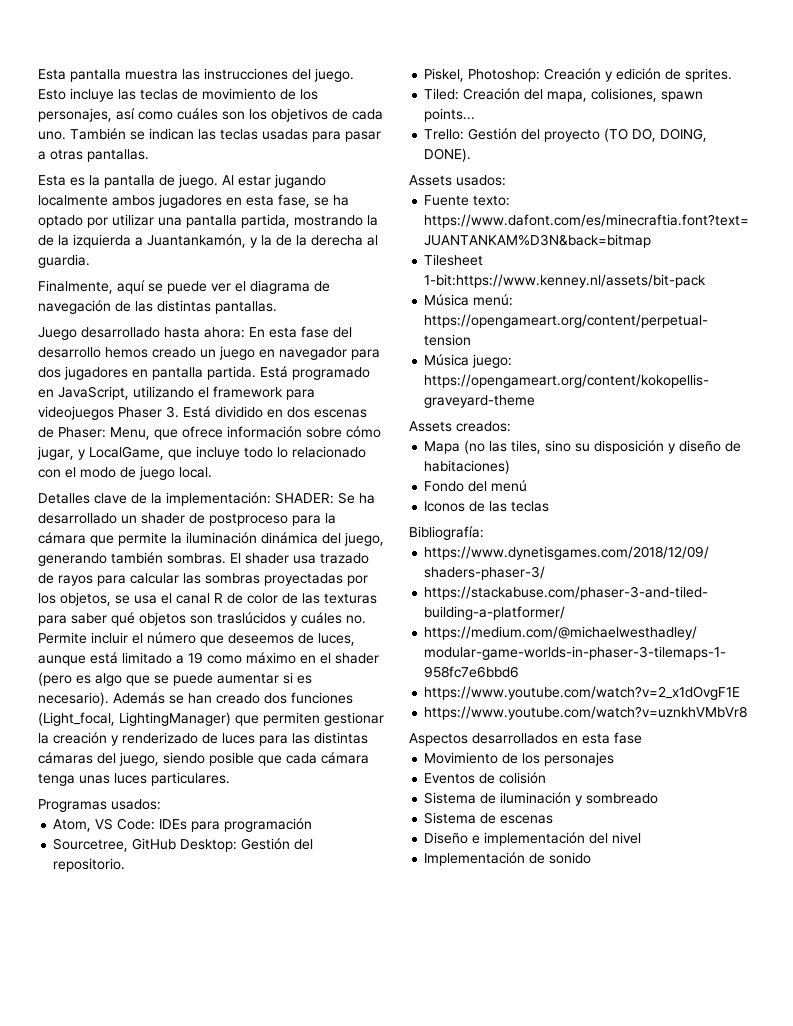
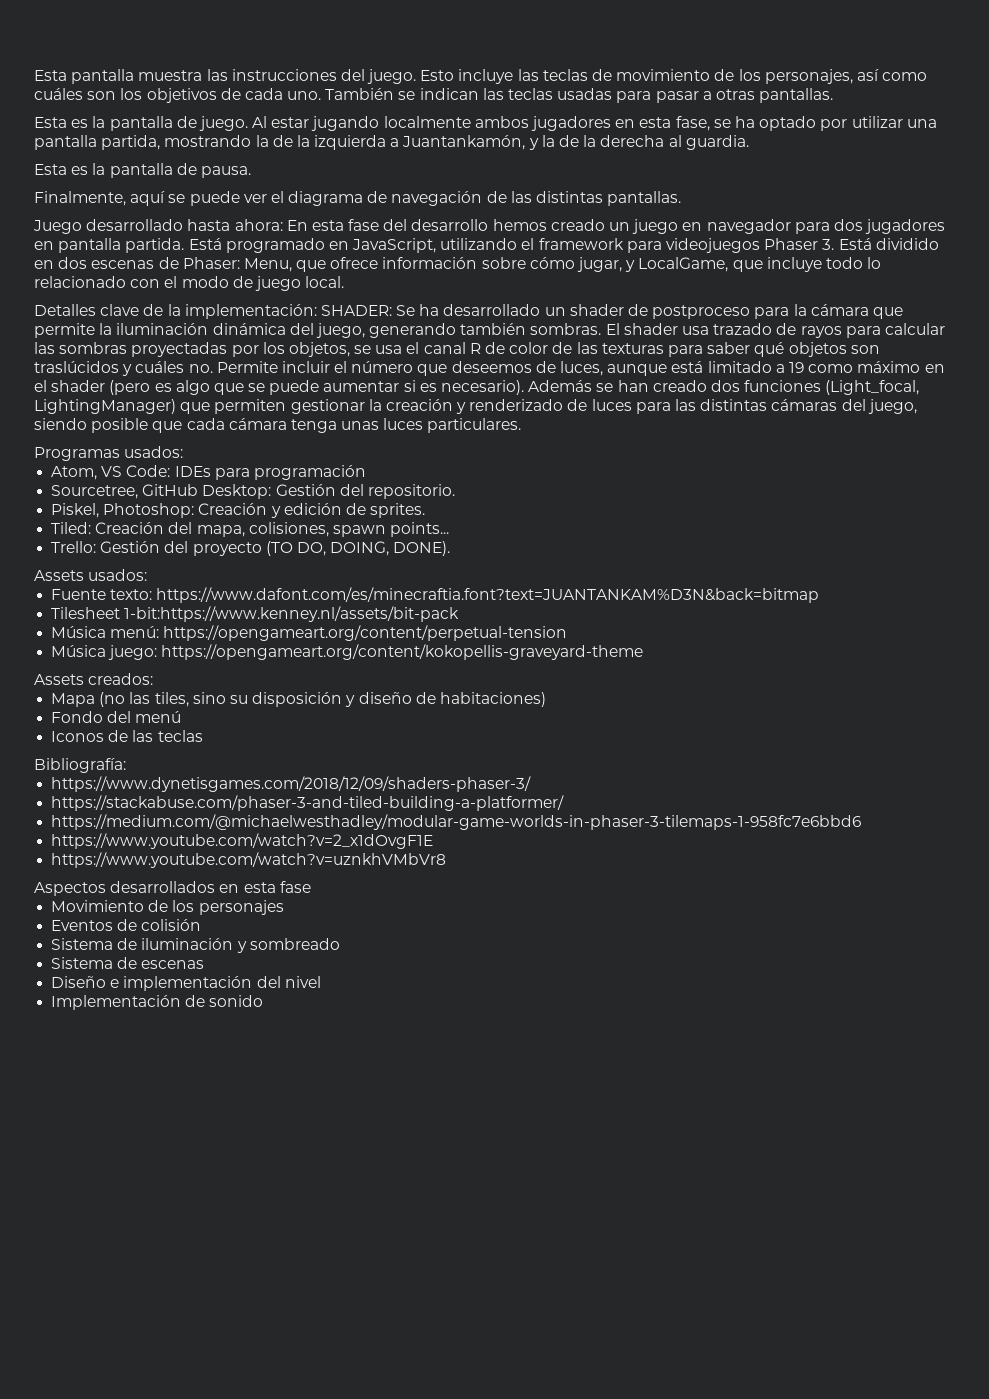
+ Esta es la pantalla de pausa.

